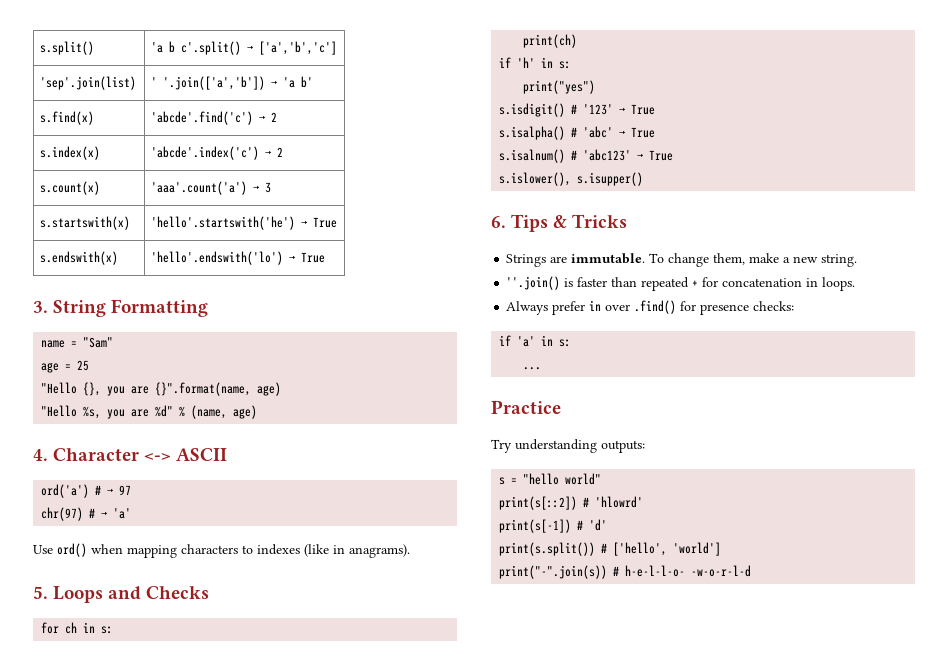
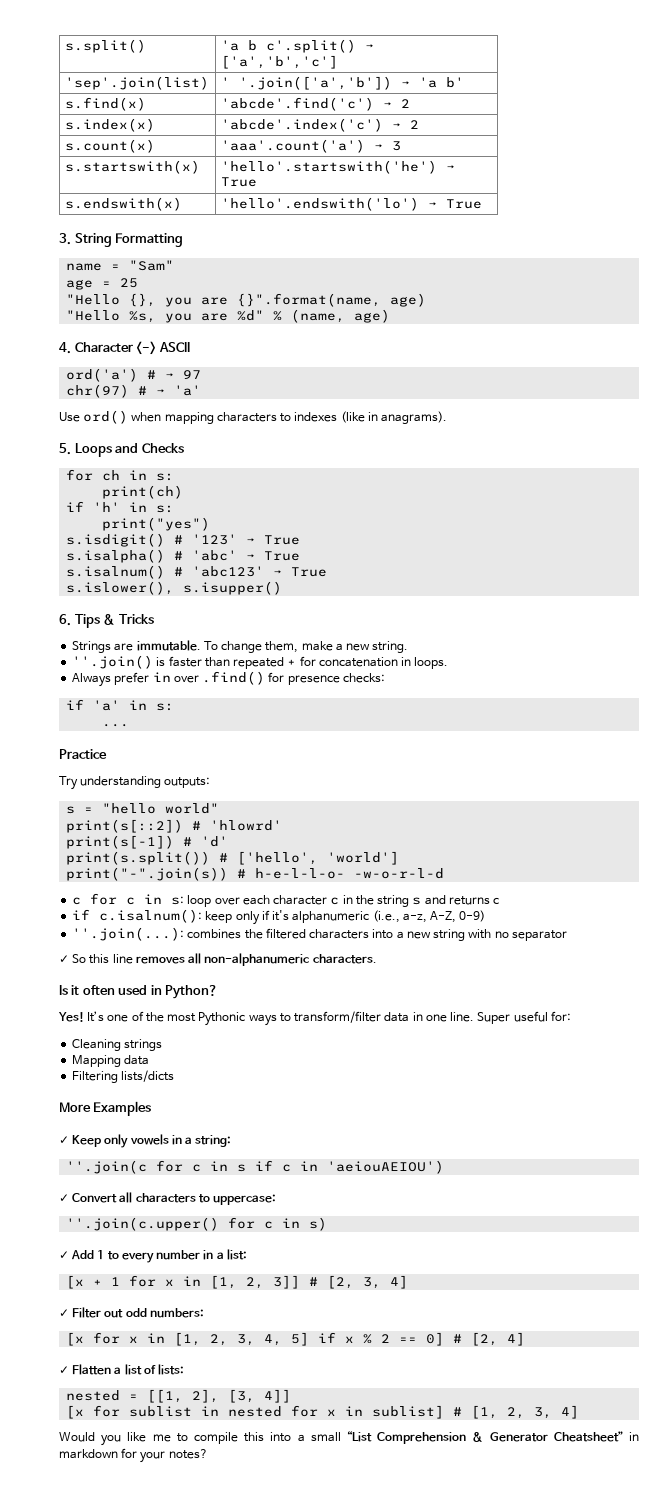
+ c for c in s: loop over each character c in the string s and returns c
+ if c.isalnum(): keep only if it's alphanumeric (i.e., a-z, A-Z, 0-9)
+ ''.join(...): combines the filtered characters into a new string with no separator
+ ✓ So this line removes all non-alphanumeric characters.
+ Is it often used in Python?
+ Yes! It’s one of the most Pythonic ways to transform/filter data in one line. Super useful for:
+ Cleaning strings
+ Mapping data
+ Filtering lists/dicts
+ More Examples
+ ✓ Keep only vowels in a string:
+ ''.join(c for c in s if c in 'aeiouAEIOU')
+ ✓ Convert all characters to uppercase:
+ ''.join(c.upper() for c in s)
+ ✓ Add 1 to every number in a list:
+ [x + 1 for x in [1, 2, 3]] # [2, 3, 4]
+ ✓ Filter out odd numbers:
+ [x for x in [1, 2, 3, 4, 5] if x % 2 == 0] # [2, 4]
+ ✓ Flatten a list of lists:
+ nested = [[1, 2], [3, 4]]
+ [x for sublist in nested for x in sublist] # [1, 2, 3, 4]
+ Would you like me to compile this into a small “List Comprehension & Generator Cheatsheet” in markdown for your notes?

